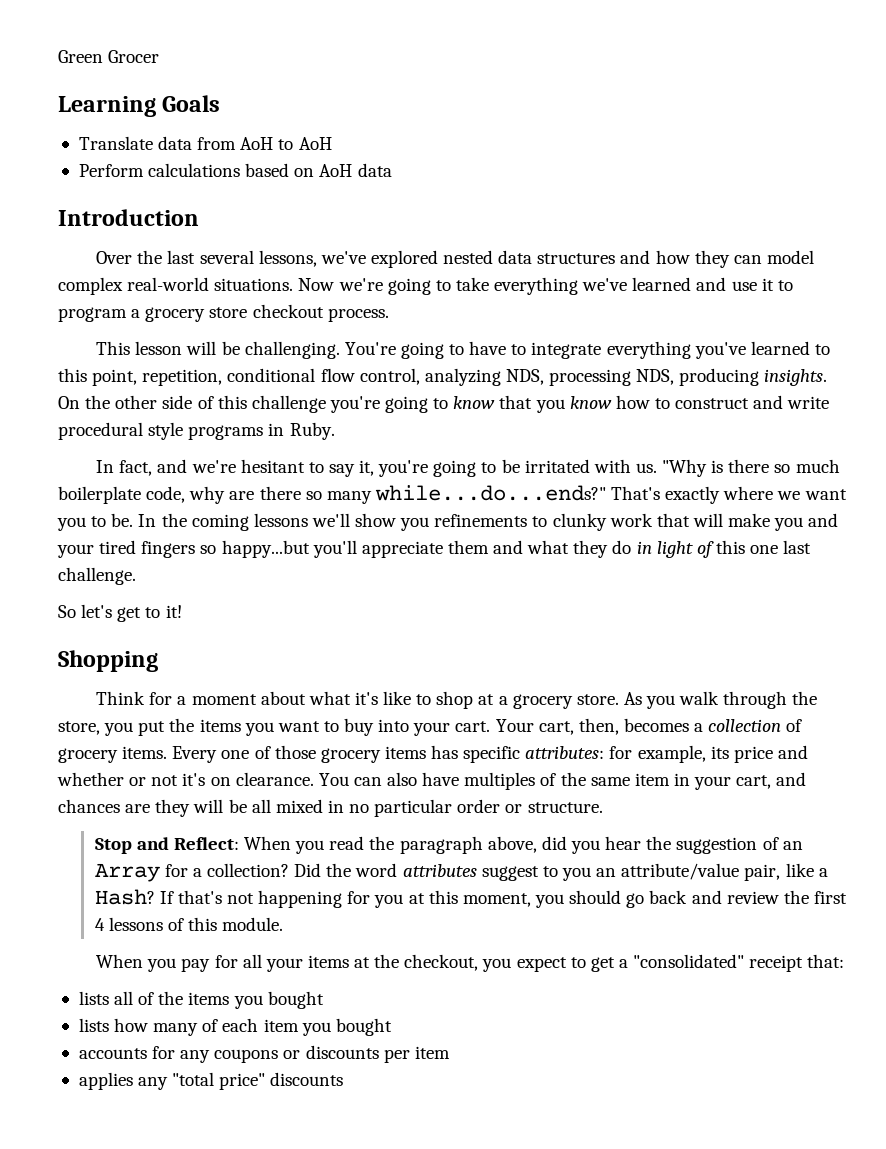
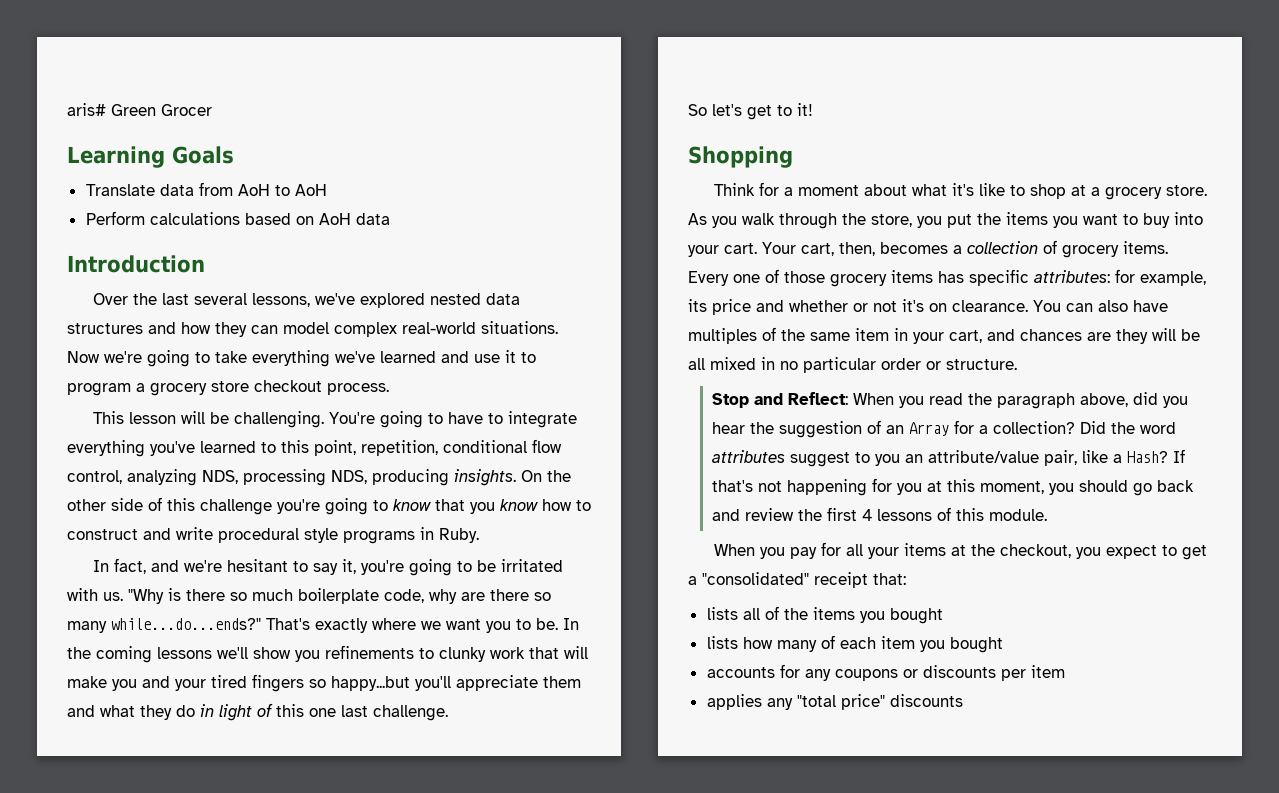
- Green Grocer
+ aris# Green Grocer

